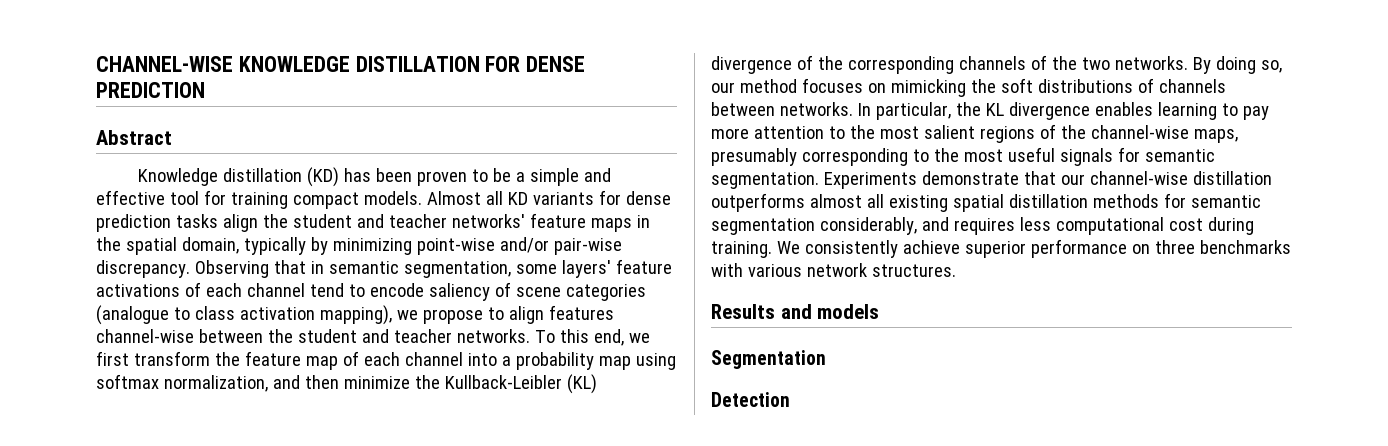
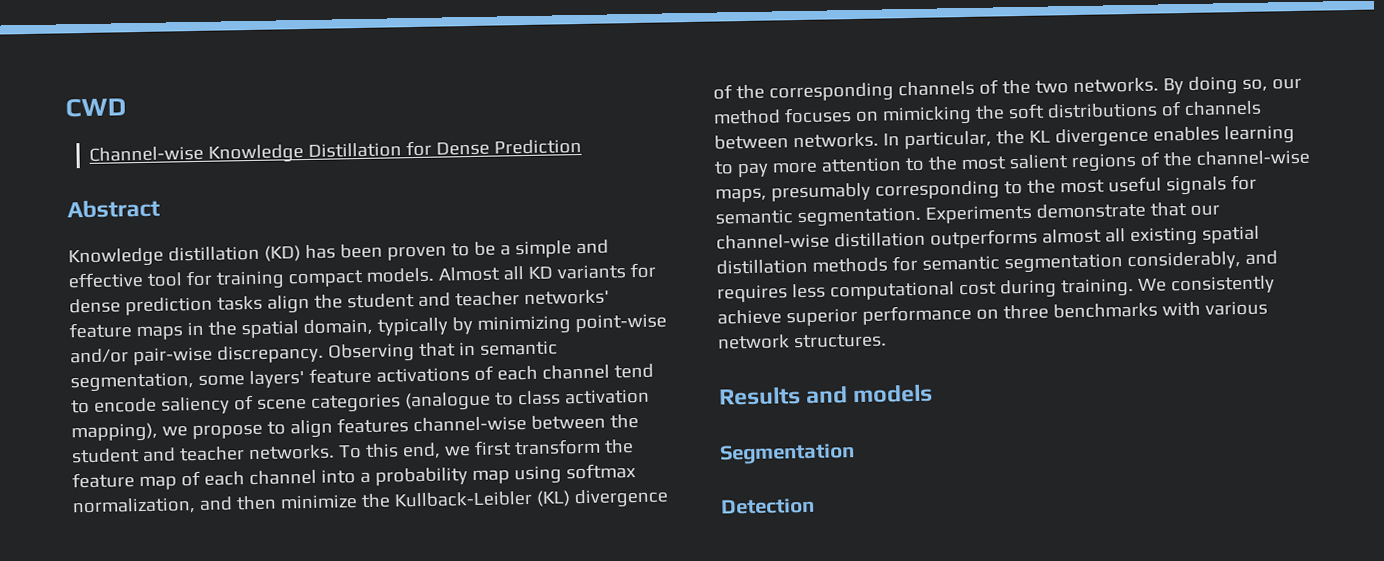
- CHANNEL-WISE KNOWLEDGE DISTILLATION FOR DENSE PREDICTION
+ CWD
+ Channel-wise Knowledge Distillation for Dense Prediction

